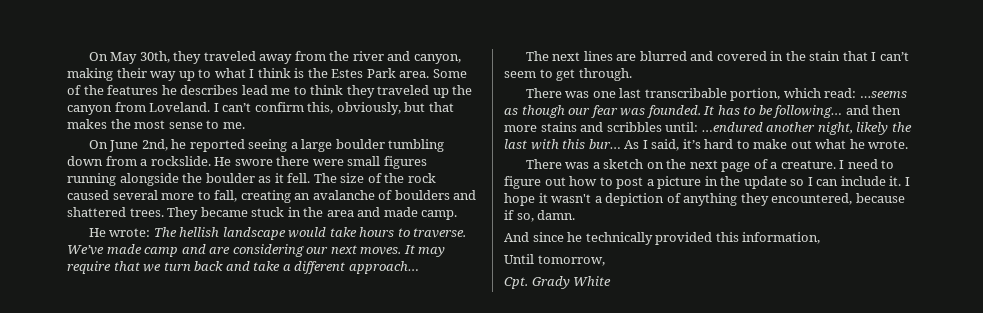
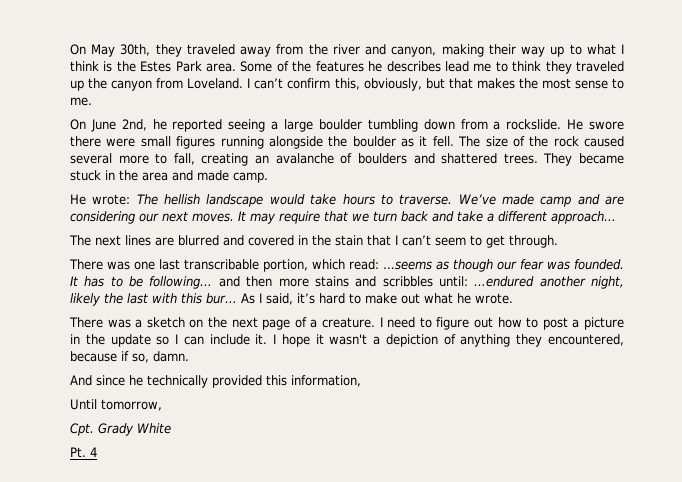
+ Pt. 4

